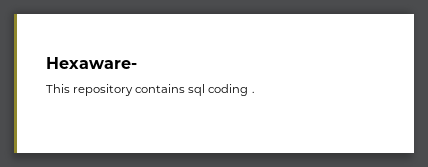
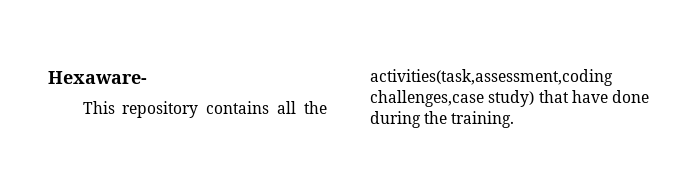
- This repository contains sql coding .
+ This repository contains all the activities(task,assessment,coding challenges,case study) that have done during the training.

